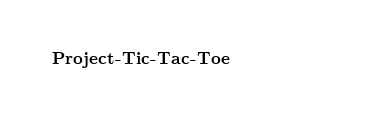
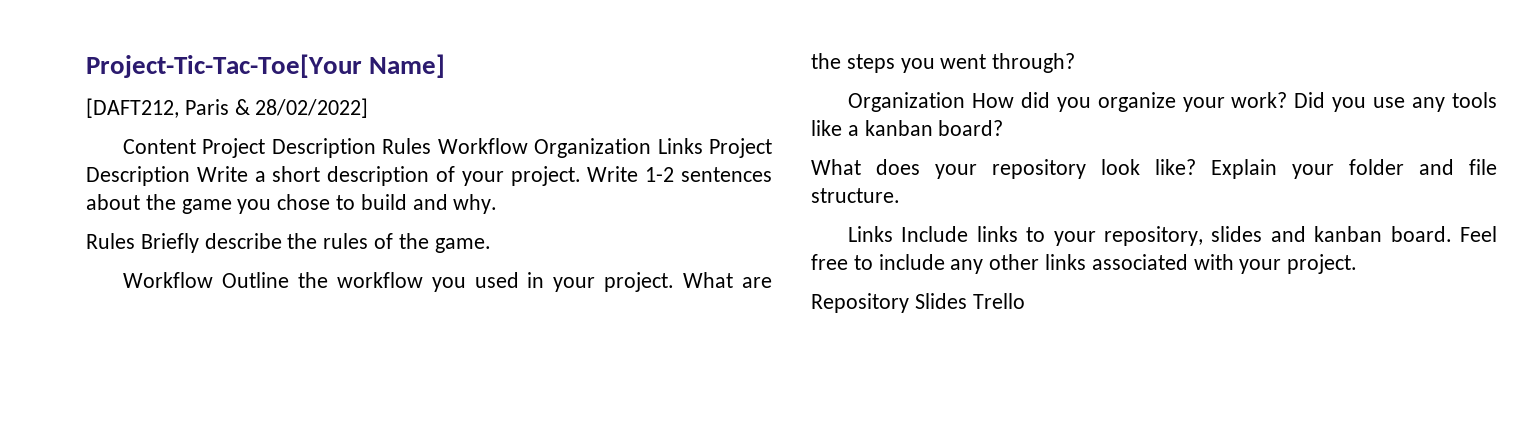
- Project-Tic-Tac-Toe
+ Project-Tic-Tac-Toe[Your Name]
+ [DAFT212, Paris & 28/02/2022]
+ Content Project Description Rules Workflow Organization Links Project Description Write a short description of your project. Write 1-2 sentences about the game you chose to build and why.
+ Rules Briefly describe the rules of the game.
+ Workflow Outline the workflow you used in your project. What are the steps you went through?
+ Organization How did you organize your work? Did you use any tools like a kanban board?
+ What does your repository look like? Explain your folder and file structure.
+ Links Include links to your repository, slides and kanban board. Feel free to include any other links associated with your project.
+ Repository Slides Trello

